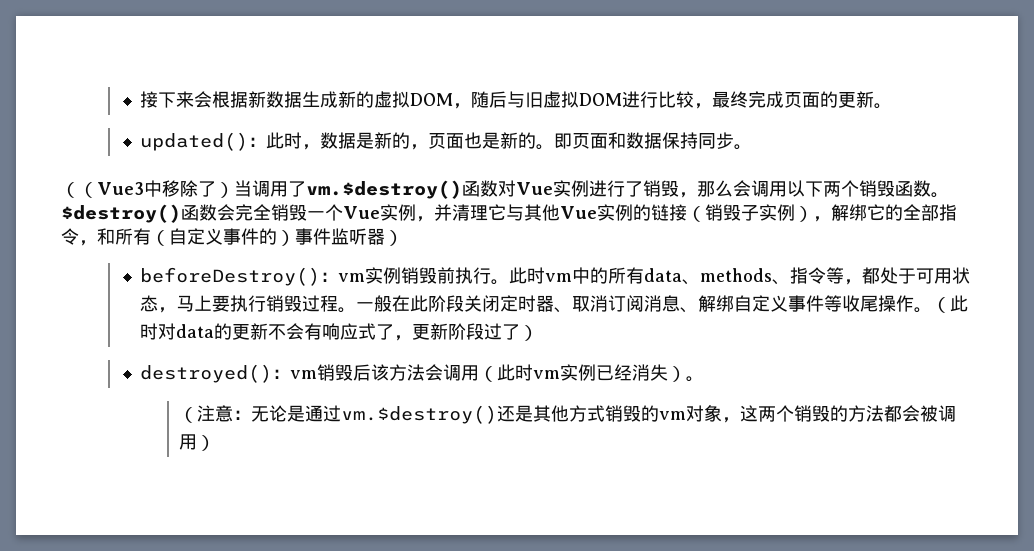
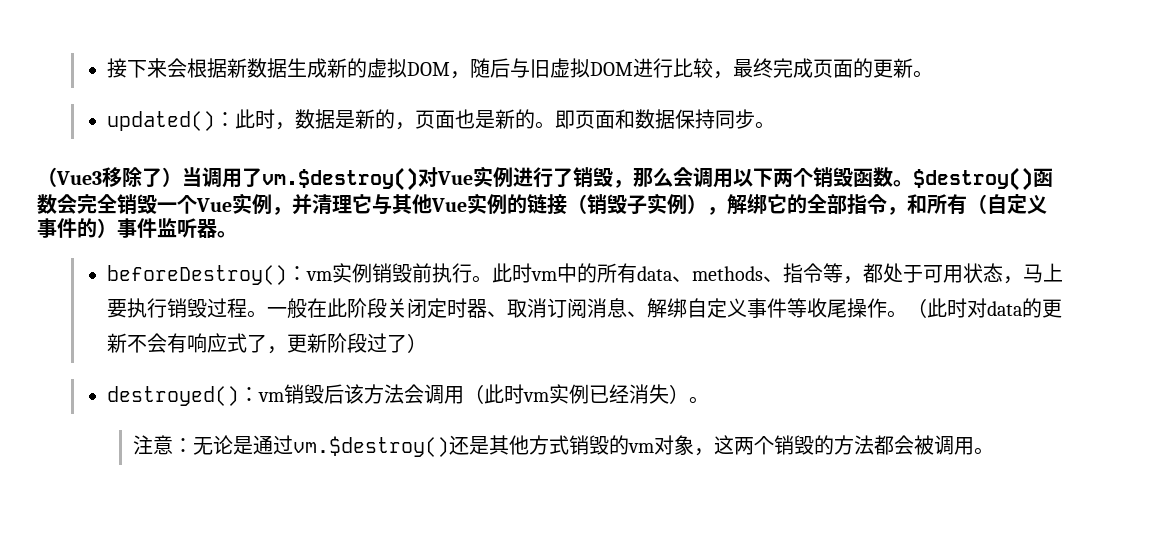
- （（Vue3中移除了）当调用了vm.$destroy()函数对Vue实例进行了销毁，那么会调用以下两个销毁函数。
+ （Vue3移除了）当调用了vm.$destroy()对Vue实例进行了销毁，那么会调用以下两个销毁函数。
- $destroy()函数会完全销毁一个Vue实例，并清理它与其他Vue实例的链接（销毁子实例），解绑它的全部指令，和所有（自定义事件的）事件监听器）
+ $destroy()函数会完全销毁一个Vue实例，并清理它与其他Vue实例的链接（销毁子实例），解绑它的全部指令，和所有（自定义事件的）事件监听器。
- （注意：无论是通过vm.$destroy()还是其他方式销毁的vm对象，这两个销毁的方法都会被调用）
+ 注意：无论是通过vm.$destroy()还是其他方式销毁的vm对象，这两个销毁的方法都会被调用。

